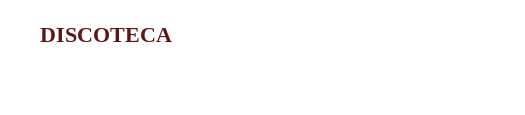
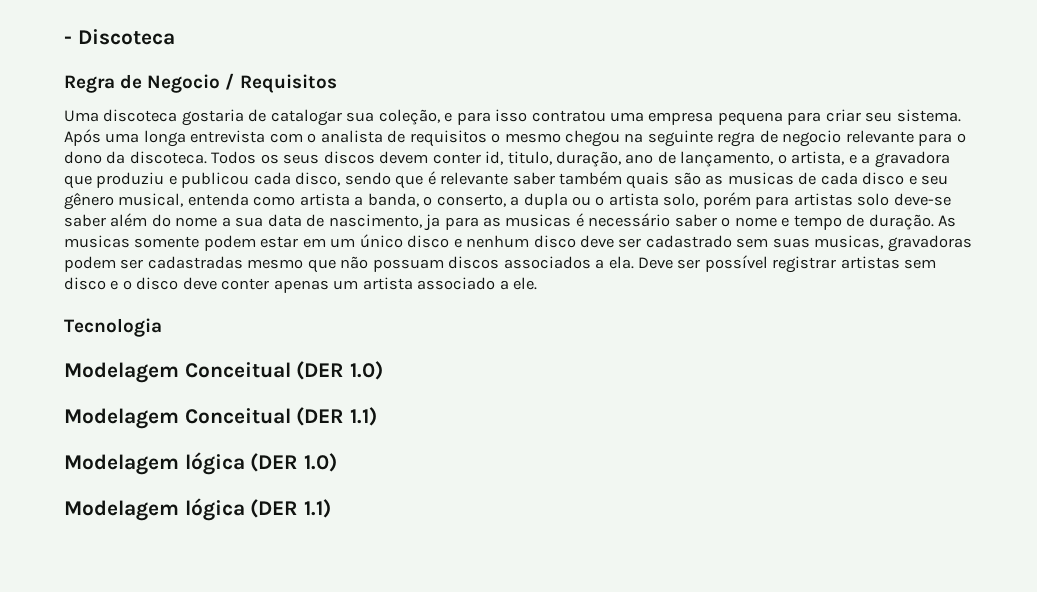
- DISCOTECA
+ - Discoteca
+ Regra de Negocio / Requisitos
+ Uma discoteca gostaria de catalogar sua coleção, e para isso contratou uma empresa pequena para criar seu sistema. Após uma longa entrevista com o analista de requisitos o mesmo chegou na seguinte regra de negocio relevante para o dono da discoteca. Todos os seus discos devem conter id, titulo, duração, ano de lançamento, o artista, e a gravadora que produziu e publicou cada disco, sendo que é relevante saber também quais são as musicas de cada disco e seu gênero musical, entenda como artista a banda, o conserto, a dupla ou o artista solo, porém para artistas solo deve-se saber além do nome a sua data de nascimento, ja para as musicas é necessário saber o nome e tempo de duração. As musicas somente podem estar em um único disco e nenhum disco deve ser cadastrado sem suas musicas, gravadoras podem ser cadastradas mesmo que não possuam discos associados a ela. Deve ser possível registrar artistas sem disco e o disco deve conter apenas um artista associado a ele.
+ Tecnologia
+ Modelagem Conceitual (DER 1.0)
+ Modelagem Conceitual (DER 1.1)
+ Modelagem lógica (DER 1.0)
+ Modelagem lógica (DER 1.1)

